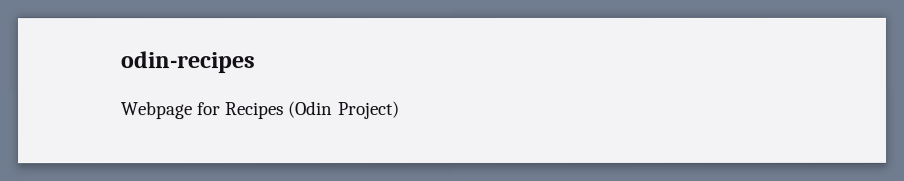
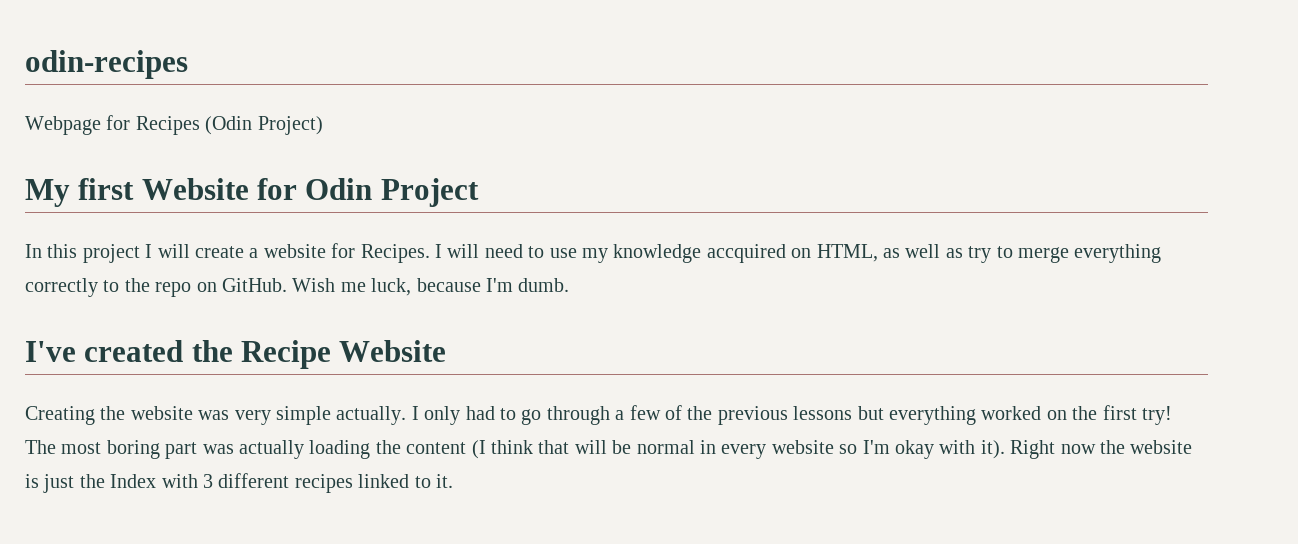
+ My first Website for Odin Project
+ In this project I will create a website for Recipes. I will need to use my knowledge accquired on HTML, as well as try to merge everything correctly to the repo on GitHub. Wish me luck, because I'm dumb.
+ I've created the Recipe Website
+ Creating the website was very simple actually. I only had to go through a few of the previous lessons but everything worked on the first try! The most boring part was actually loading the content (I think that will be normal in every website so I'm okay with it). Right now the website is just the Index with 3 different recipes linked to it.

